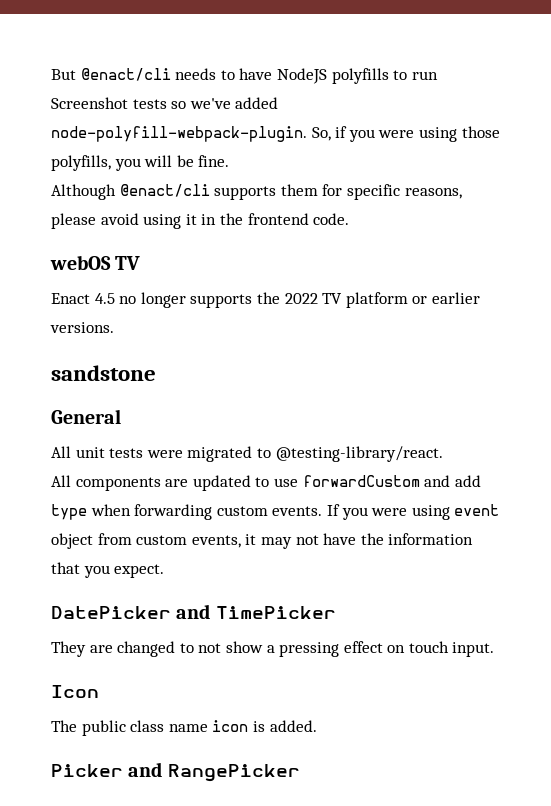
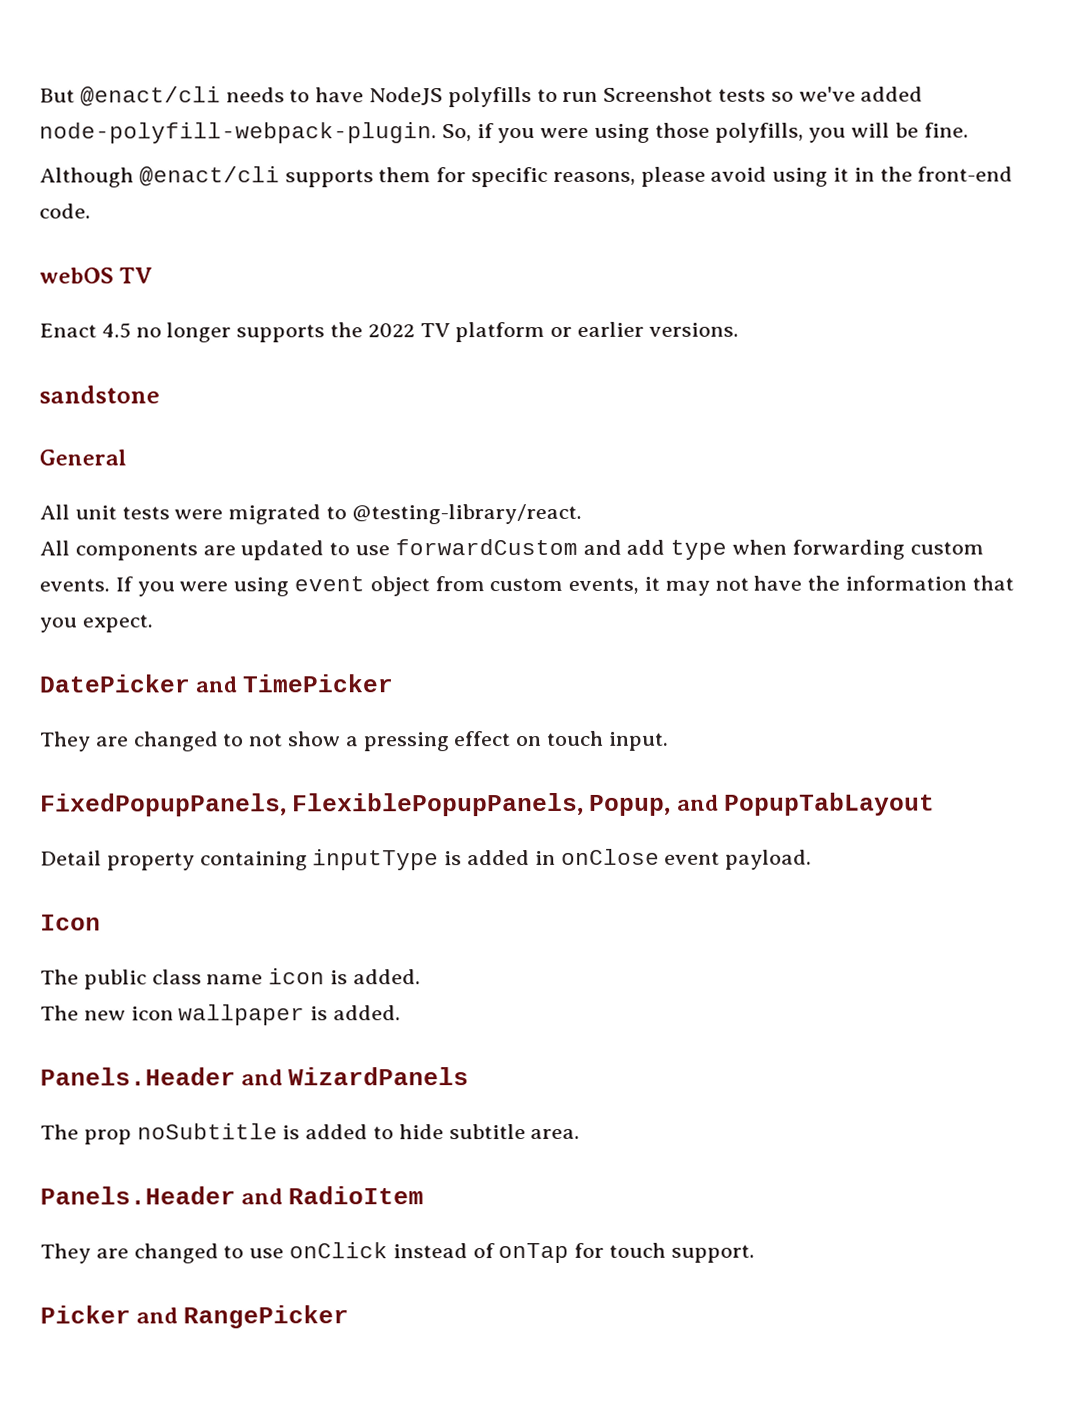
- Although @enact/cli supports them for specific reasons, please avoid using it in the frontend code.
+ Although @enact/cli supports them for specific reasons, please avoid using it in the front-end code.
+ FixedPopupPanels, FlexiblePopupPanels, Popup, and PopupTabLayout
+ Detail property containing inputType is added in onClose event payload.
+ The new icon wallpaper is added.
+ Panels.Header and WizardPanels
+ The prop noSubtitle is added to hide subtitle area.
+ Panels.Header and RadioItem
+ They are changed to use onClick instead of onTap for touch support.

